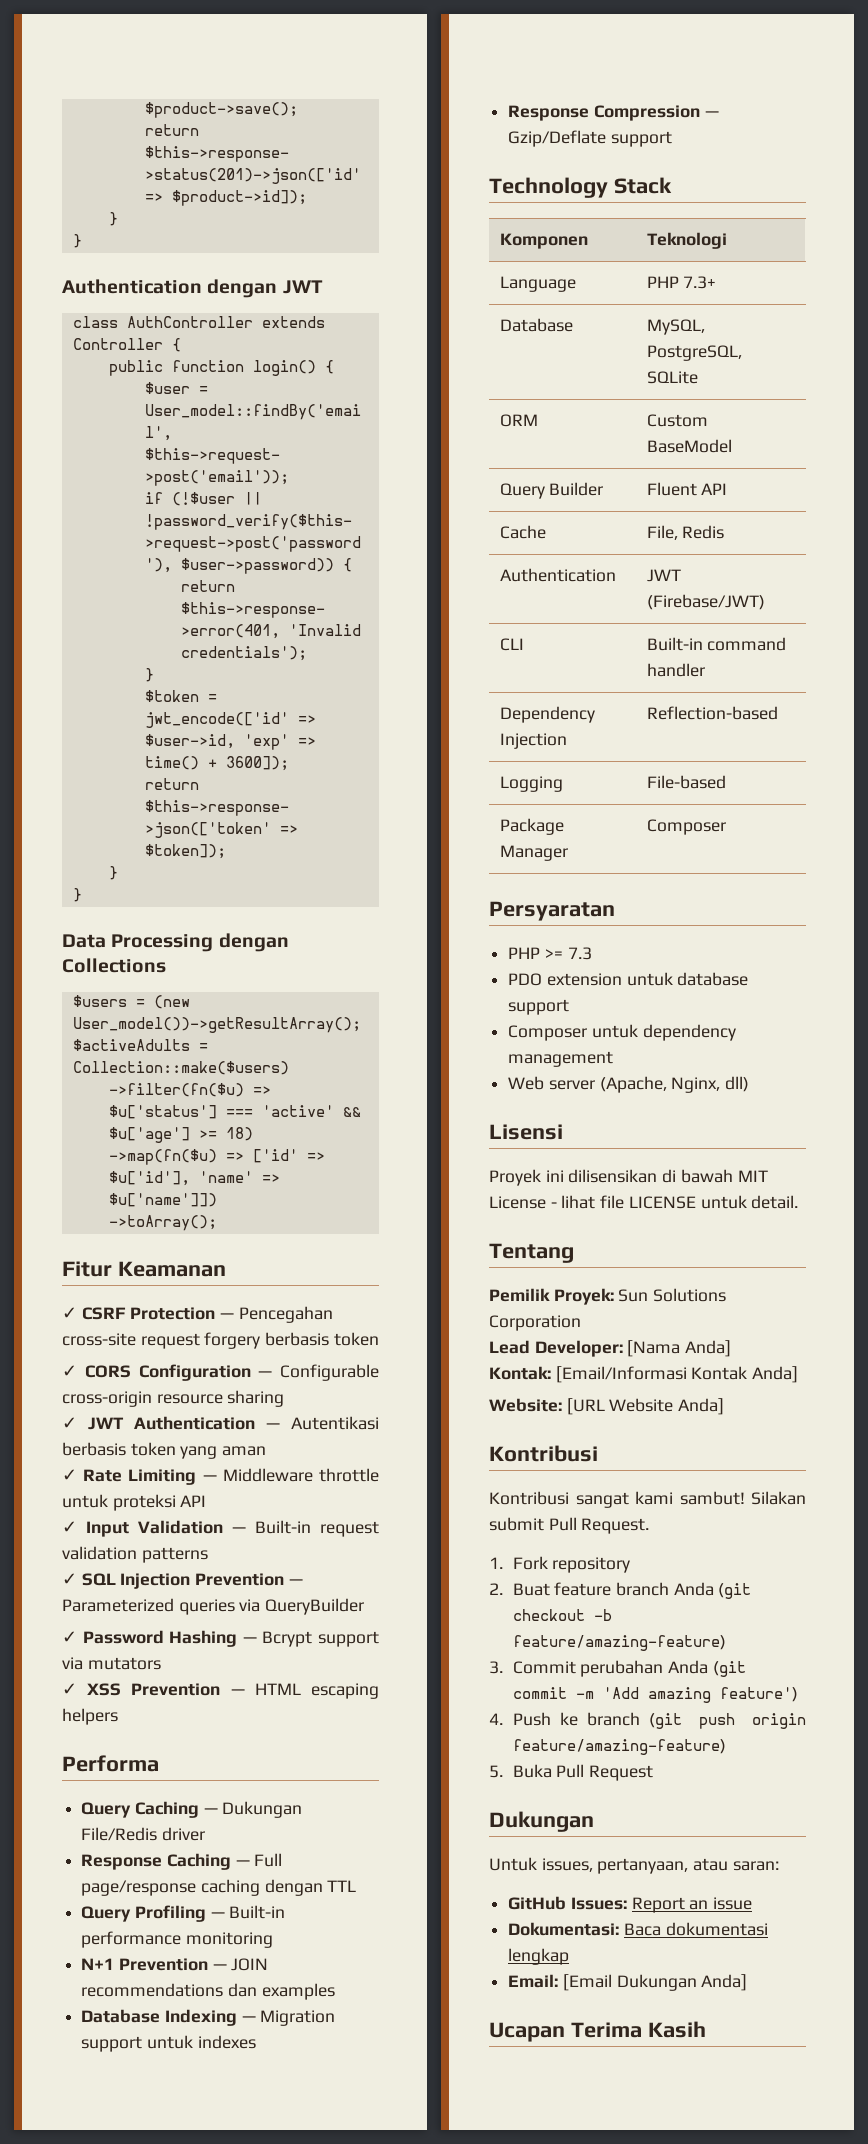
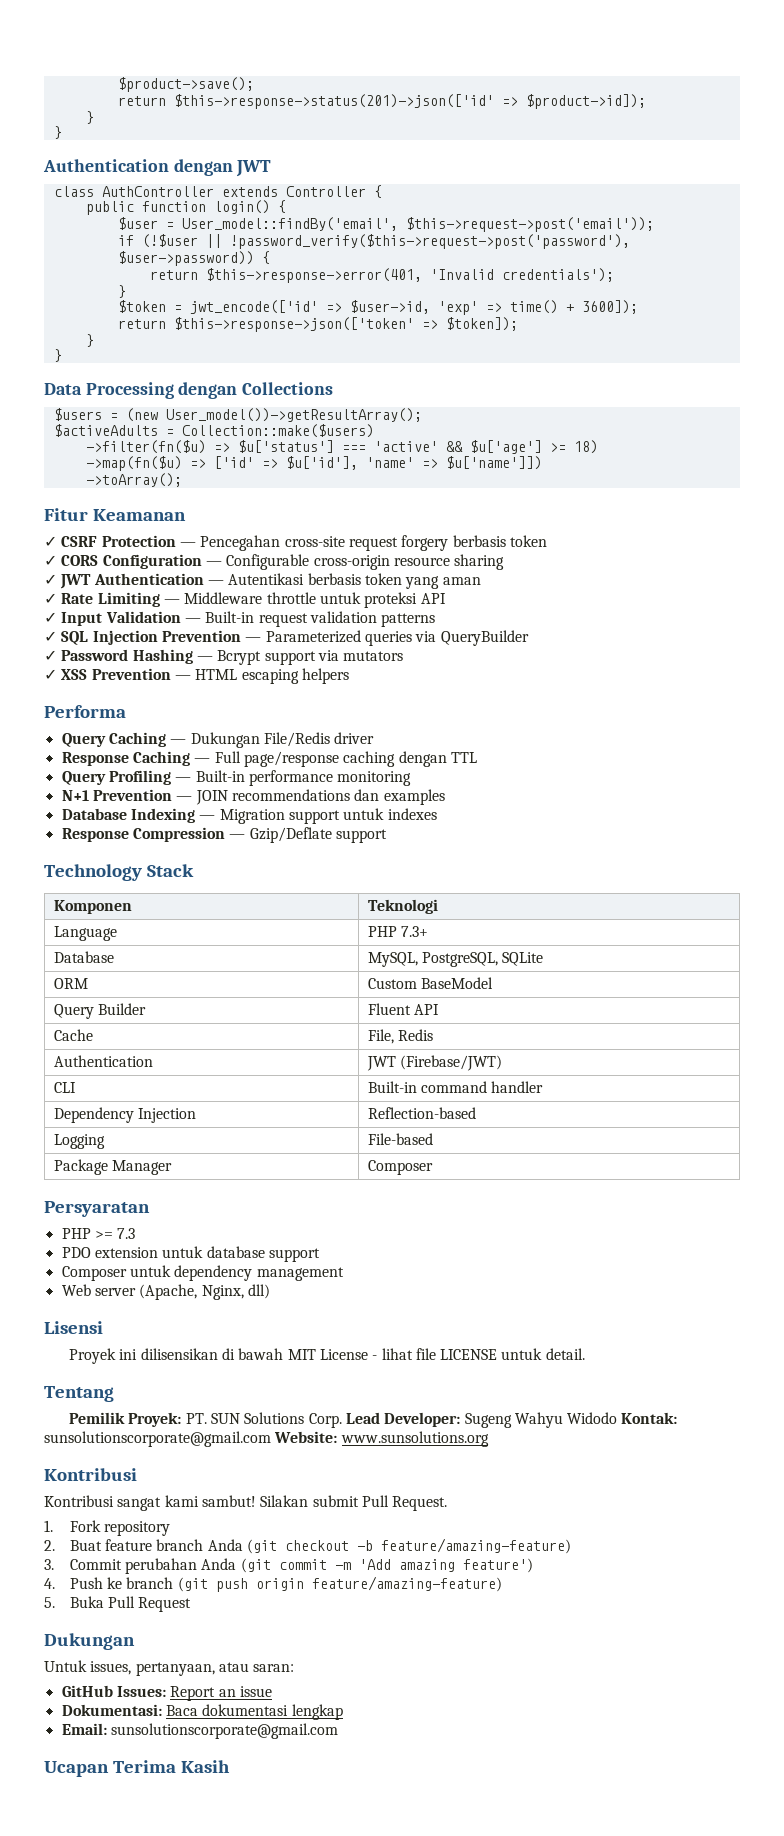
- Pemilik Proyek: Sun Solutions Corporation
- Lead Developer: [Nama Anda]
- Kontak: [Email/Informasi Kontak Anda]
- Website: [URL Website Anda]
+ Pemilik Proyek: PT. SUN Solutions Corp. Lead Developer: Sugeng Wahyu Widodo Kontak: sunsolutionscorporate@gmail.com Website: www.sunsolutions.org
- Email: [Email Dukungan Anda]
+ Email: sunsolutionscorporate@gmail.com

